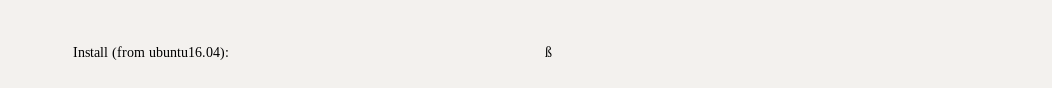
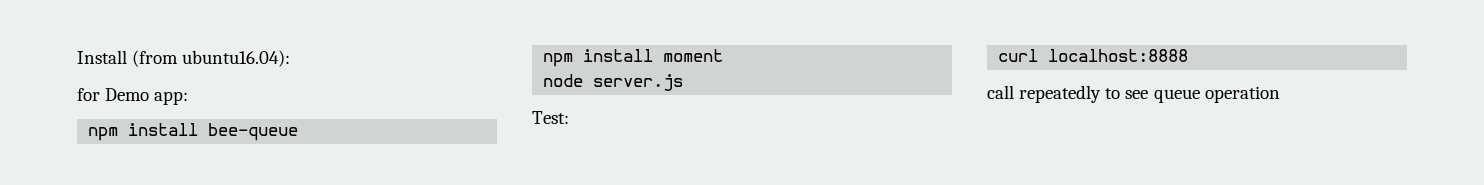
- ß
+ for Demo app:
+ npm install bee-queue
+ npm install moment
+ node server.js
+ Test:
+ curl localhost:8888
+ call repeatedly to see queue operation

